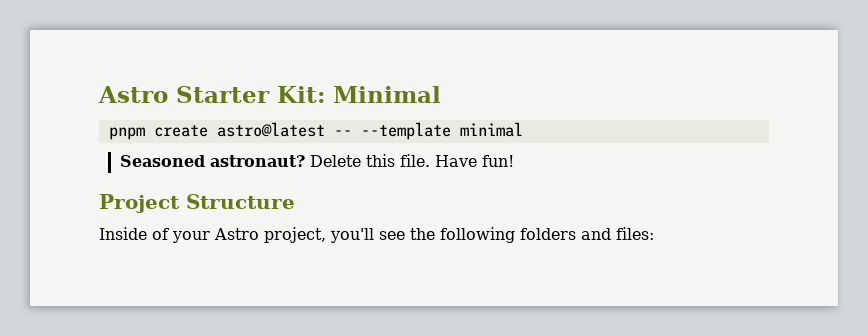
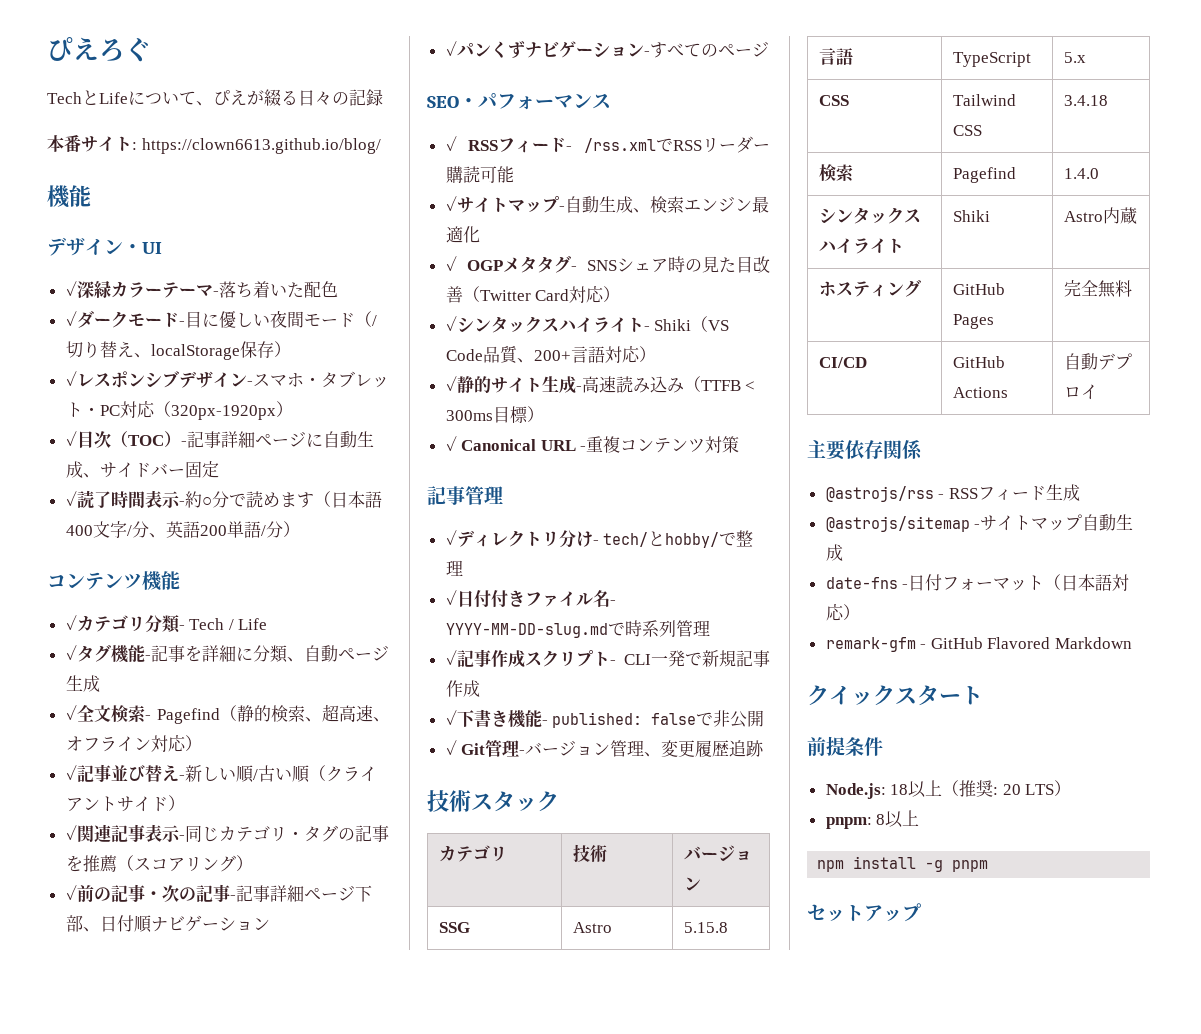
- Astro Starter Kit: Minimal
- pnpm create astro@latest -- --template minimal
- Seasoned astronaut? Delete this file. Have fun!
- Project Structure
- Inside of your Astro project, you'll see the following folders and files:
+ ぴえろぐ
+ TechとLifeについて、ぴえが綴る日々の記録
+ 本番サイト: https://clown6613.github.io/blog/
+ 機能
+ デザイン・UI
+ ✓深緑カラーテーマ-落ち着いた配色
+ ✓ダークモード-目に優しい夜間モード（/切り替え、localStorage保存）
+ ✓レスポンシブデザイン-スマホ・タブレット・PC対応（320px-1920px）
+ ✓目次（TOC）-記事詳細ページに自動生成、サイドバー固定
+ ✓読了時間表示-約○分で読めます（日本語400文字/分、英語200単語/分）
+ コンテンツ機能
+ ✓カテゴリ分類- Tech / Life
+ ✓タグ機能-記事を詳細に分類、自動ページ生成
+ ✓全文検索- Pagefind（静的検索、超高速、オフライン対応）
+ ✓記事並び替え-新しい順/古い順（クライアントサイド）
+ ✓関連記事表示-同じカテゴリ・タグの記事を推薦（スコアリング）
+ ✓前の記事・次の記事-記事詳細ページ下部、日付順ナビゲーション
+ ✓パンくずナビゲーション-すべてのページ
+ SEO・パフォーマンス
+ ✓ RSSフィード- /rss.xmlでRSSリーダー購読可能
+ ✓サイトマップ-自動生成、検索エンジン最適化
+ ✓ OGPメタタグ- SNSシェア時の見た目改善（Twitter Card対応）
+ ✓シンタックスハイライト- Shiki（VS Code品質、200+言語対応）
+ ✓静的サイト生成-高速読み込み（TTFB < 300ms目標）
+ ✓ Canonical URL -重複コンテンツ対策
+ 記事管理
+ ✓ディレクトリ分け- tech/とhobby/で整理
+ ✓日付付きファイル名- YYYY-MM-DD-slug.mdで時系列管理
+ ✓記事作成スクリプト- CLI一発で新規記事作成
+ ✓下書き機能- published: falseで非公開
+ ✓ Git管理-バージョン管理、変更履歴追跡
+ 技術スタック
+ カテゴリ | 技術 | バージョン
+ SSG | Astro | 5.15.8
+ 言語 | TypeScript | 5.x
+ CSS | Tailwind CSS | 3.4.18
+ 検索 | Pagefind | 1.4.0
+ シンタックスハイライト | Shiki | Astro内蔵
+ ホスティング | GitHub Pages | 完全無料
+ CI/CD | GitHub Actions | 自動デプロイ
+ 主要依存関係
+ @astrojs/rss - RSSフィード生成
+ @astrojs/sitemap -サイトマップ自動生成
+ date-fns -日付フォーマット（日本語対応）
+ remark-gfm - GitHub Flavored Markdown
+ クイックスタート
+ 前提条件
+ Node.js: 18以上（推奨: 20 LTS）
+ pnpm: 8以上
+ npm install -g pnpm
+ セットアップ

